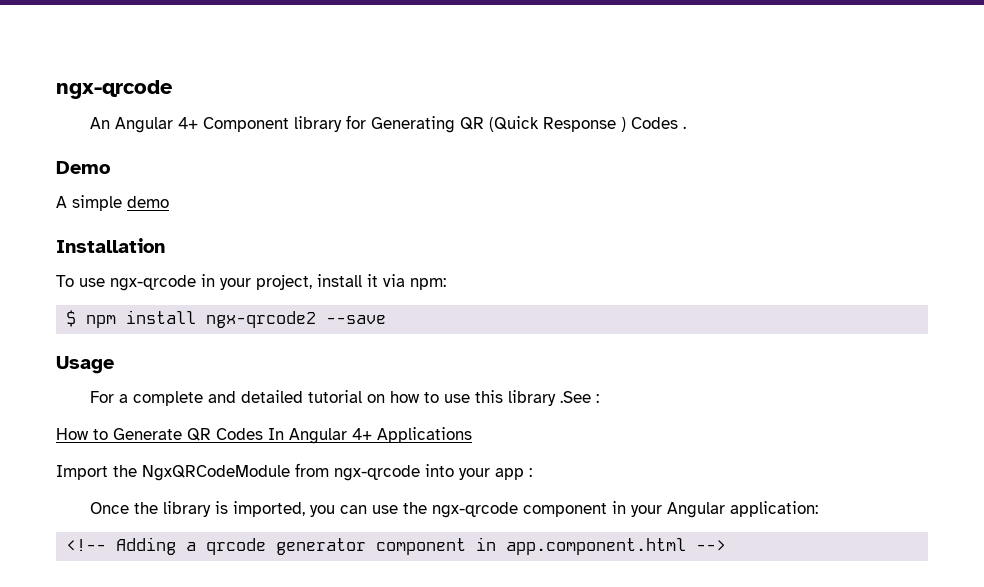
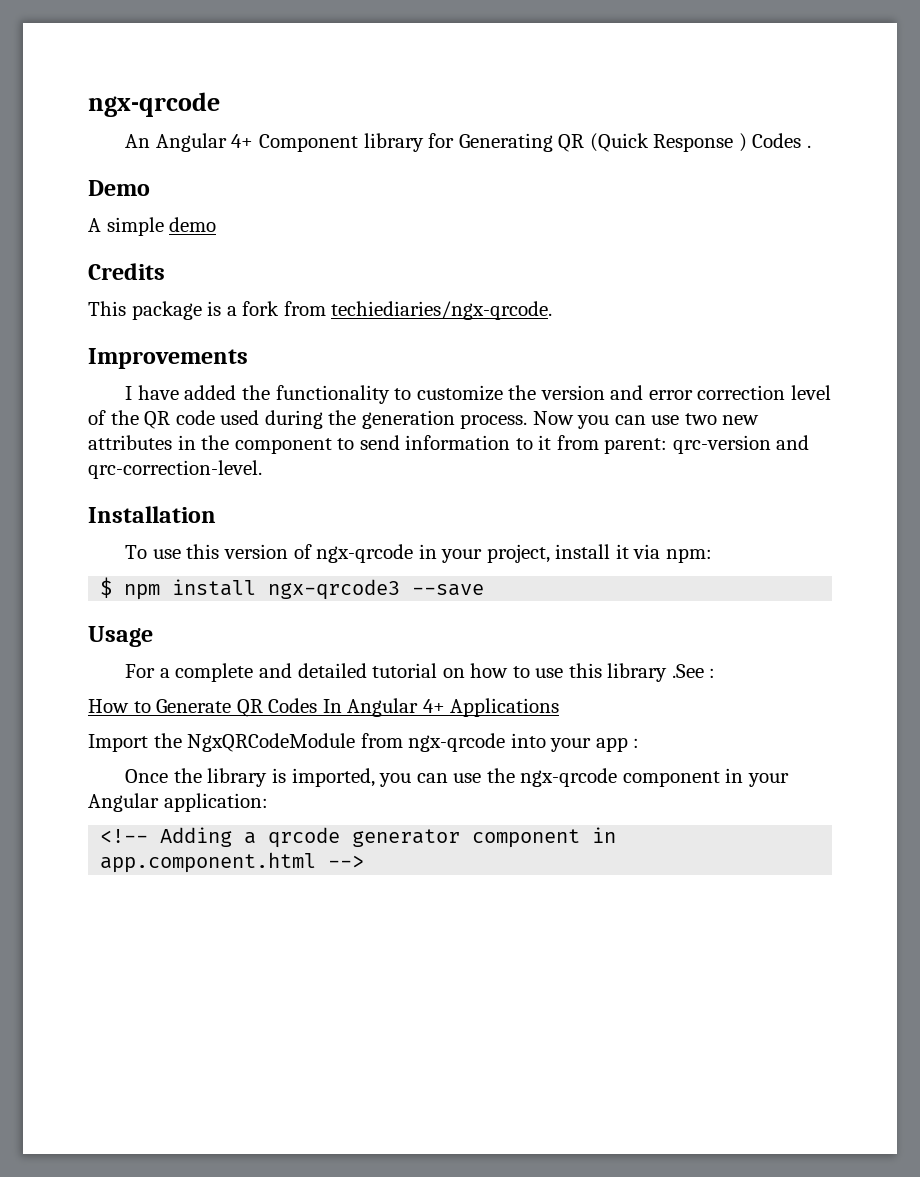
+ Credits
+ This package is a fork from techiediaries/ngx-qrcode.
+ Improvements
+ I have added the functionality to customize the version and error correction level of the QR code used during the generation process. Now you can use two new attributes in the component to send information to it from parent: qrc-version and qrc-correction-level.
- To use ngx-qrcode in your project, install it via npm:
+ To use this version of ngx-qrcode in your project, install it via npm:
- $ npm install ngx-qrcode2 --save
+ $ npm install ngx-qrcode3 --save

